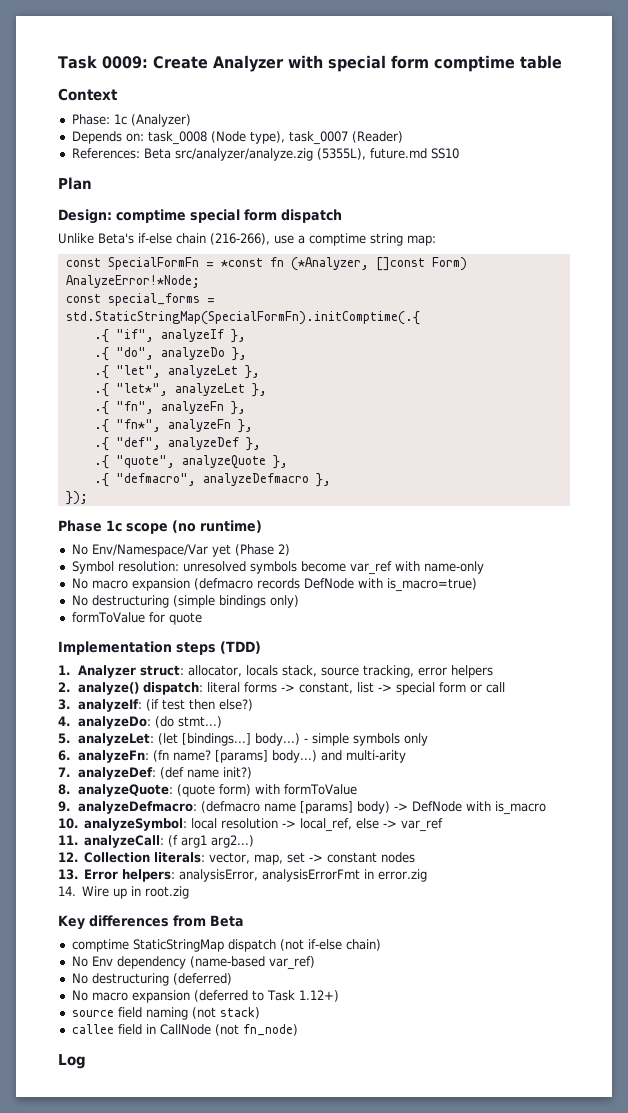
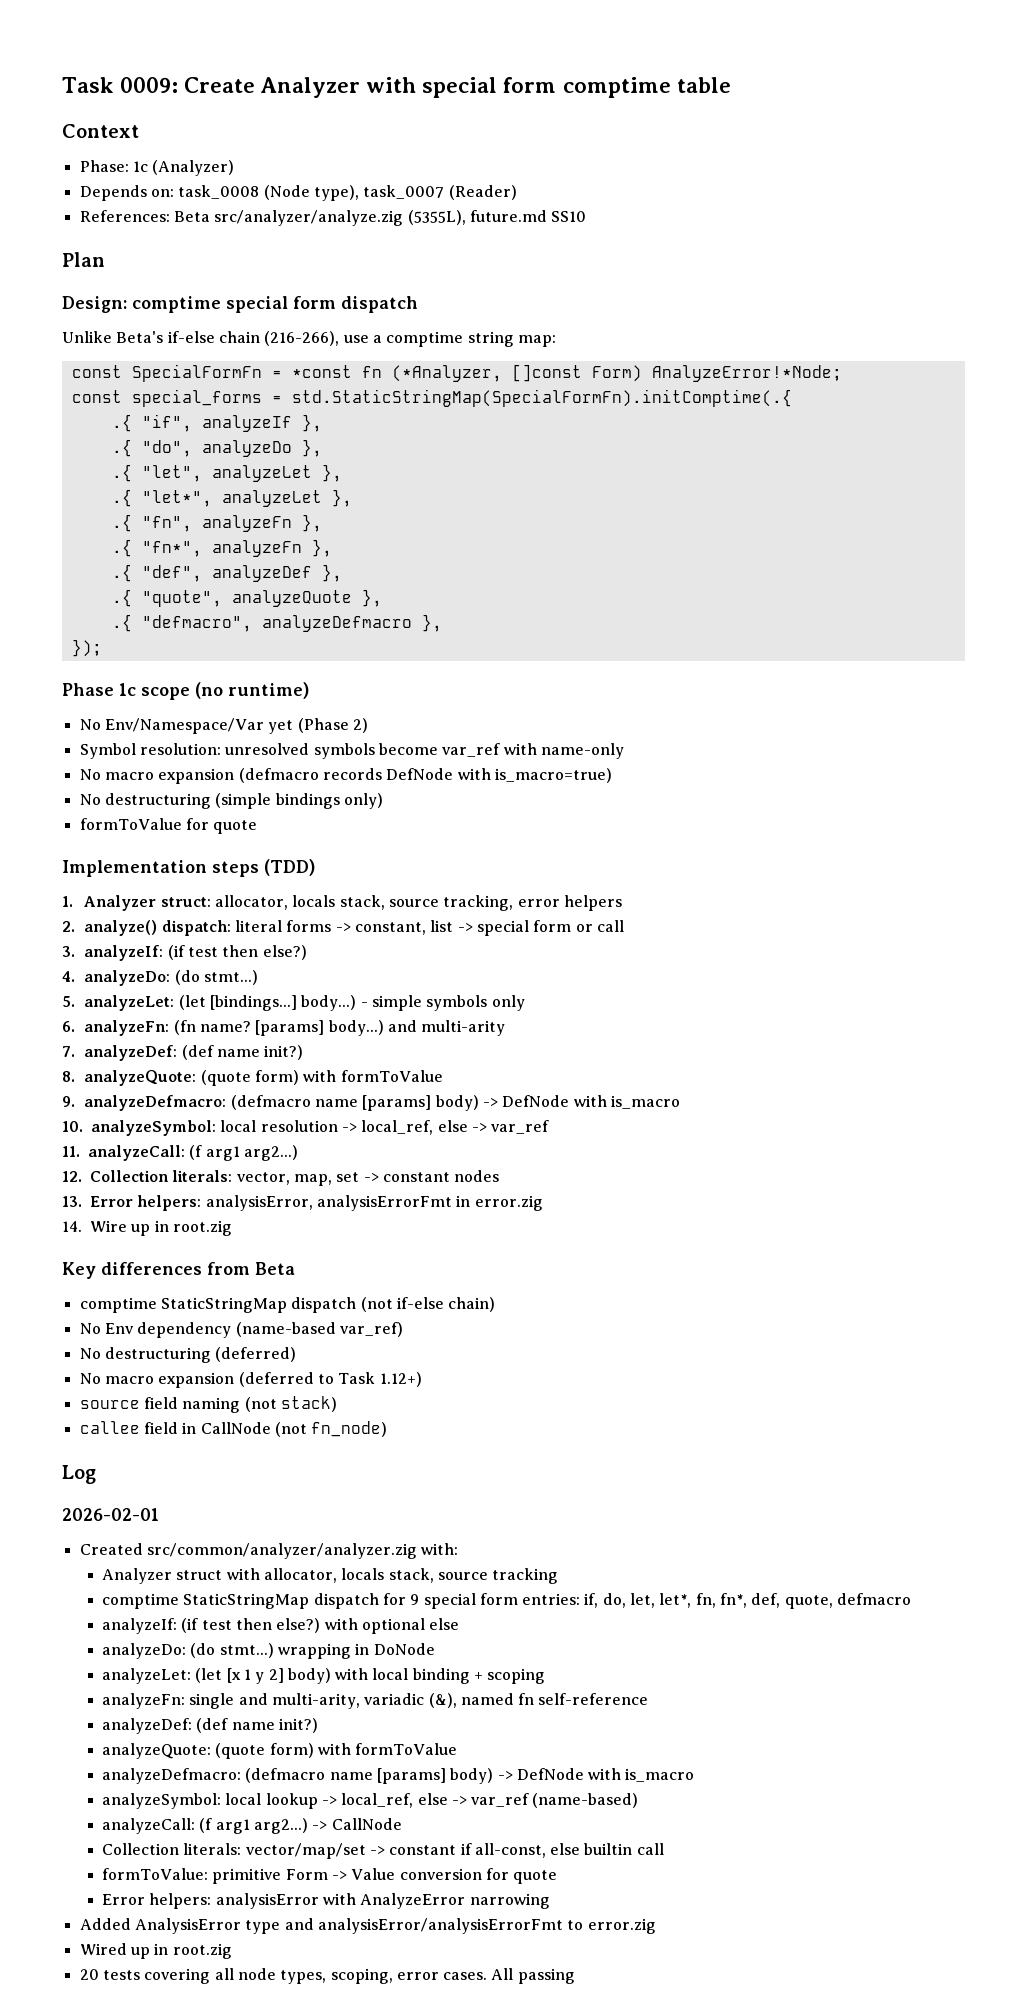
+ 2026-02-01
+ Created src/common/analyzer/analyzer.zig with:
+ Analyzer struct with allocator, locals stack, source tracking
+ comptime StaticStringMap dispatch for 9 special form entries: if, do, let, let*, fn, fn*, def, quote, defmacro
+ analyzeIf: (if test then else?) with optional else
+ analyzeDo: (do stmt...) wrapping in DoNode
+ analyzeLet: (let [x 1 y 2] body) with local binding + scoping
+ analyzeFn: single and multi-arity, variadic (&), named fn self-reference
+ analyzeDef: (def name init?)
+ analyzeQuote: (quote form) with formToValue
+ analyzeDefmacro: (defmacro name [params] body) -> DefNode with is_macro
+ analyzeSymbol: local lookup -> local_ref, else -> var_ref (name-based)
+ analyzeCall: (f arg1 arg2...) -> CallNode
+ Collection literals: vector/map/set -> constant if all-const, else builtin call
+ formToValue: primitive Form -> Value conversion for quote
+ Error helpers: analysisError with AnalyzeError narrowing
+ Added AnalysisError type and analysisError/analysisErrorFmt to error.zig
+ Wired up in root.zig
+ 20 tests covering all node types, scoping, error cases. All passing

